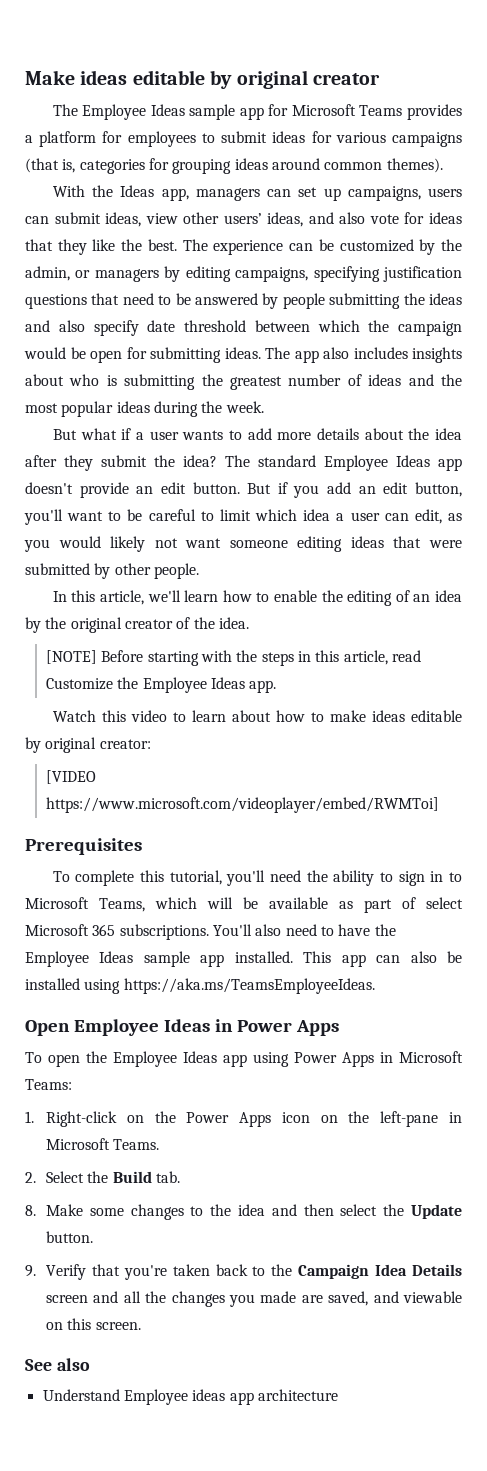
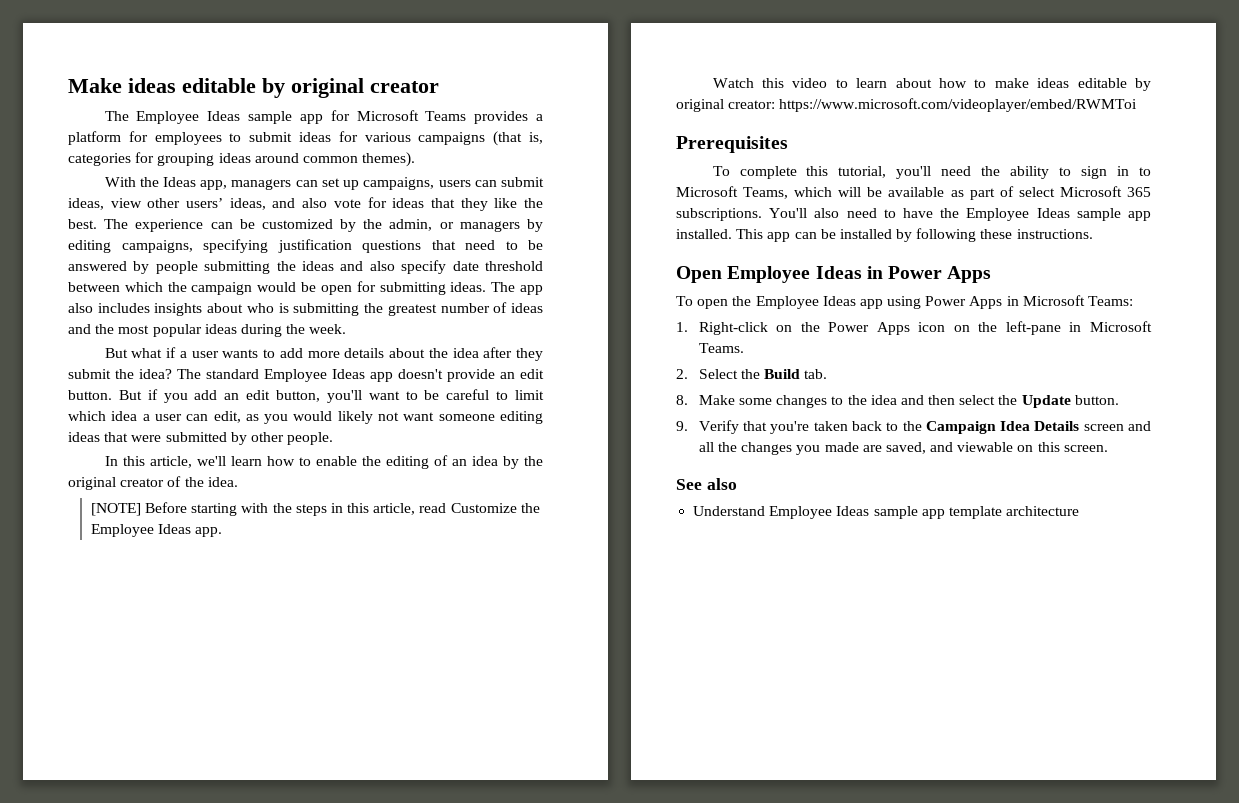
- Watch this video to learn about how to make ideas editable by original creator:
- [VIDEO https://www.microsoft.com/videoplayer/embed/RWMToi]
+ Watch this video to learn about how to make ideas editable by original creator: https://www.microsoft.com/videoplayer/embed/RWMToi
- This app can also be installed using https://aka.ms/TeamsEmployeeIdeas.
+ This app can be installed by following these instructions.
- Understand Employee ideas app architecture
+ Understand Employee Ideas sample app template architecture

